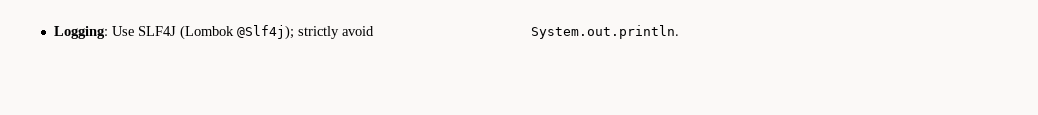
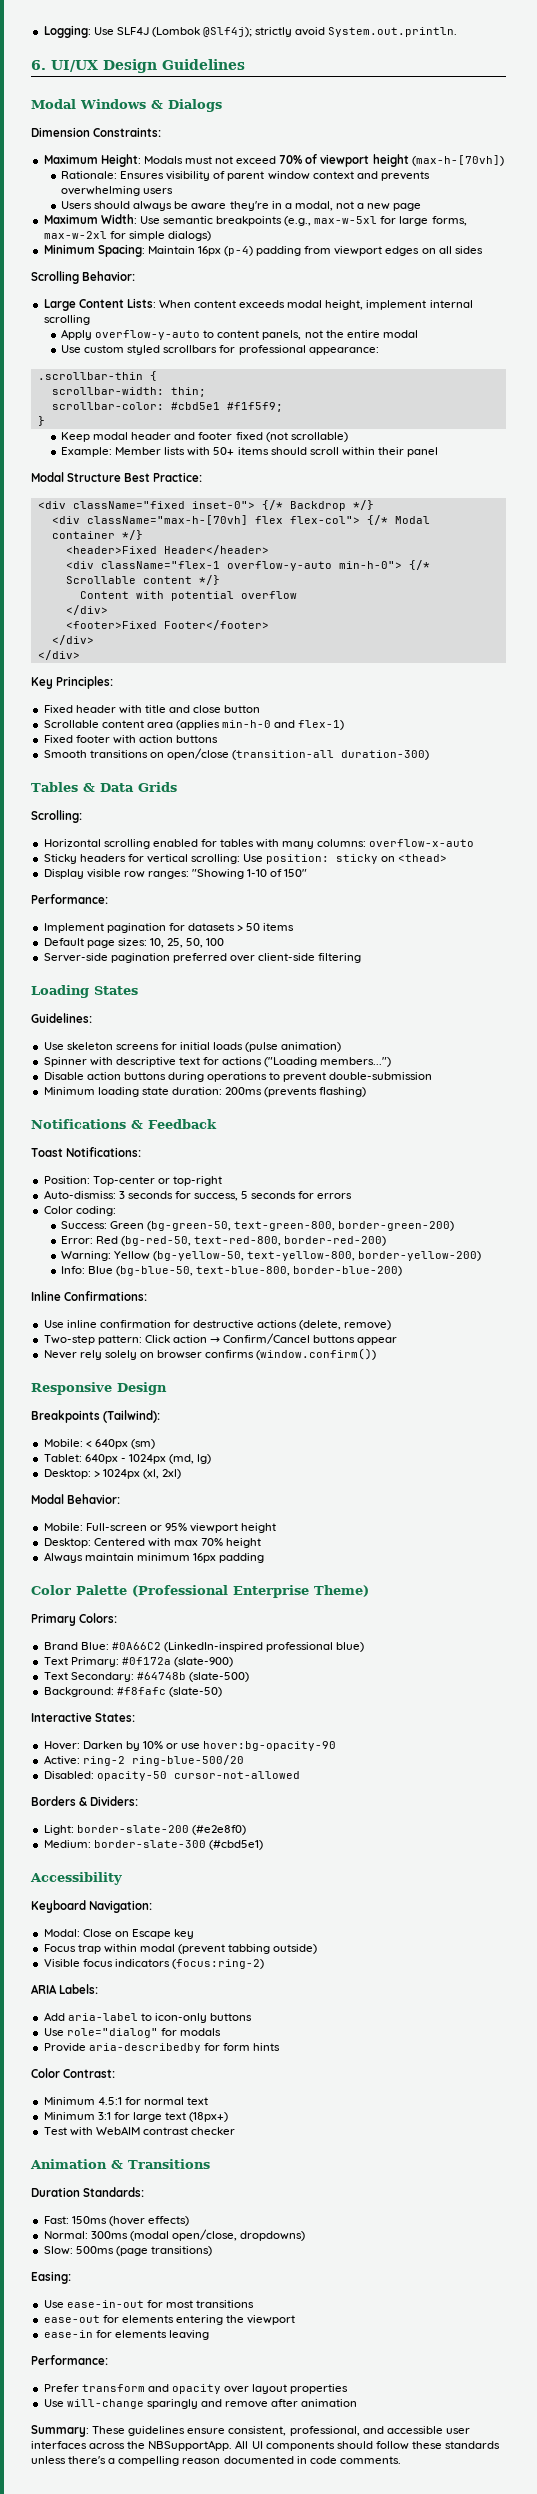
+ 6. UI/UX Design Guidelines
+ Modal Windows & Dialogs
+ Dimension Constraints:
+ Maximum Height: Modals must not exceed 70% of viewport height (max-h-[70vh])
+ Rationale: Ensures visibility of parent window context and prevents overwhelming users
+ Users should always be aware they're in a modal, not a new page
+ Maximum Width: Use semantic breakpoints (e.g., max-w-5xl for large forms, max-w-2xl for simple dialogs)
+ Minimum Spacing: Maintain 16px (p-4) padding from viewport edges on all sides
+ Scrolling Behavior:
+ Large Content Lists: When content exceeds modal height, implement internal scrolling
+ Apply overflow-y-auto to content panels, not the entire modal
+ Use custom styled scrollbars for professional appearance:
+ .scrollbar-thin {
+ scrollbar-width: thin;
+ scrollbar-color: #cbd5e1 #f1f5f9;
+ }
+ Keep modal header and footer fixed (not scrollable)
+ Example: Member lists with 50+ items should scroll within their panel
+ Modal Structure Best Practice:
+ <div className="fixed inset-0"> {/* Backdrop */}
+ <div className="max-h-[70vh] flex flex-col"> {/* Modal container */}
+ <header>Fixed Header</header>
+ <div className="flex-1 overflow-y-auto min-h-0"> {/* Scrollable content */}
+ Content with potential overflow
+ </div>
+ <footer>Fixed Footer</footer>
+ </div>
+ </div>
+ Key Principles:
+ Fixed header with title and close button
+ Scrollable content area (applies min-h-0 and flex-1)
+ Fixed footer with action buttons
+ Smooth transitions on open/close (transition-all duration-300)
+ Tables & Data Grids
+ Scrolling:
+ Horizontal scrolling enabled for tables with many columns: overflow-x-auto
+ Sticky headers for vertical scrolling: Use position: sticky on <thead>
+ Display visible row ranges: "Showing 1-10 of 150"
+ Performance:
+ Implement pagination for datasets > 50 items
+ Default page sizes: 10, 25, 50, 100
+ Server-side pagination preferred over client-side filtering
+ Loading States
+ Guidelines:
+ Use skeleton screens for initial loads (pulse animation)
+ Spinner with descriptive text for actions ("Loading members...")
+ Disable action buttons during operations to prevent double-submission
+ Minimum loading state duration: 200ms (prevents flashing)
+ Notifications & Feedback
+ Toast Notifications:
+ Position: Top-center or top-right
+ Auto-dismiss: 3 seconds for success, 5 seconds for errors
+ Color coding:
+ Success: Green (bg-green-50, text-green-800, border-green-200)
+ Error: Red (bg-red-50, text-red-800, border-red-200)
+ Warning: Yellow (bg-yellow-50, text-yellow-800, border-yellow-200)
+ Info: Blue (bg-blue-50, text-blue-800, border-blue-200)
+ Inline Confirmations:
+ Use inline confirmation for destructive actions (delete, remove)
+ Two-step pattern: Click action → Confirm/Cancel buttons appear
+ Never rely solely on browser confirms (window.confirm())
+ Responsive Design
+ Breakpoints (Tailwind):
+ Mobile: < 640px (sm)
+ Tablet: 640px - 1024px (md, lg)
+ Desktop: > 1024px (xl, 2xl)
+ Modal Behavior:
+ Mobile: Full-screen or 95% viewport height
+ Desktop: Centered with max 70% height
+ Always maintain minimum 16px padding
+ Color Palette (Professional Enterprise Theme)
+ Primary Colors:
+ Brand Blue: #0A66C2 (LinkedIn-inspired professional blue)
+ Text Primary: #0f172a (slate-900)
+ Text Secondary: #64748b (slate-500)
+ Background: #f8fafc (slate-50)
+ Interactive States:
+ Hover: Darken by 10% or use hover:bg-opacity-90
+ Active: ring-2 ring-blue-500/20
+ Disabled: opacity-50 cursor-not-allowed
+ Borders & Dividers:
+ Light: border-slate-200 (#e2e8f0)
+ Medium: border-slate-300 (#cbd5e1)
+ Accessibility
+ Keyboard Navigation:
+ Modal: Close on Escape key
+ Focus trap within modal (prevent tabbing outside)
+ Visible focus indicators (focus:ring-2)
+ ARIA Labels:
+ Add aria-label to icon-only buttons
+ Use role="dialog" for modals
+ Provide aria-describedby for form hints
+ Color Contrast:
+ Minimum 4.5:1 for normal text
+ Minimum 3:1 for large text (18px+)
+ Test with WebAIM contrast checker
+ Animation & Transitions
+ Duration Standards:
+ Fast: 150ms (hover effects)
+ Normal: 300ms (modal open/close, dropdowns)
+ Slow: 500ms (page transitions)
+ Easing:
+ Use ease-in-out for most transitions
+ ease-out for elements entering the viewport
+ ease-in for elements leaving
+ Performance:
+ Prefer transform and opacity over layout properties
+ Use will-change sparingly and remove after animation
+ Summary: These guidelines ensure consistent, professional, and accessible user interfaces across the NBSupportApp. All UI components should follow these standards unless there's a compelling reason documented in code comments.

